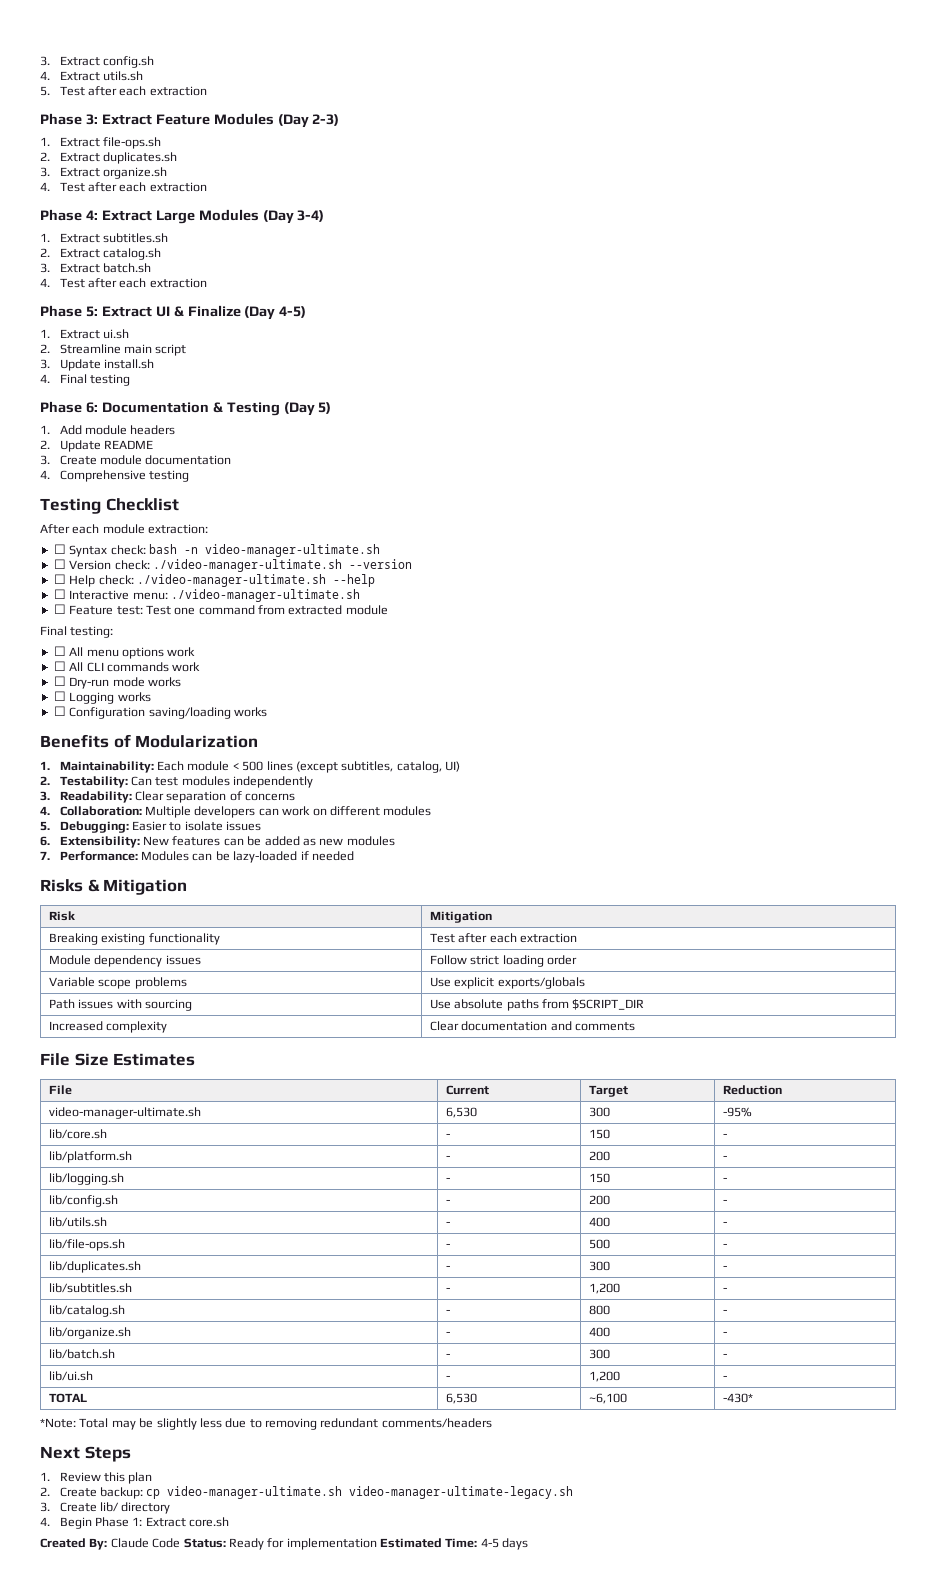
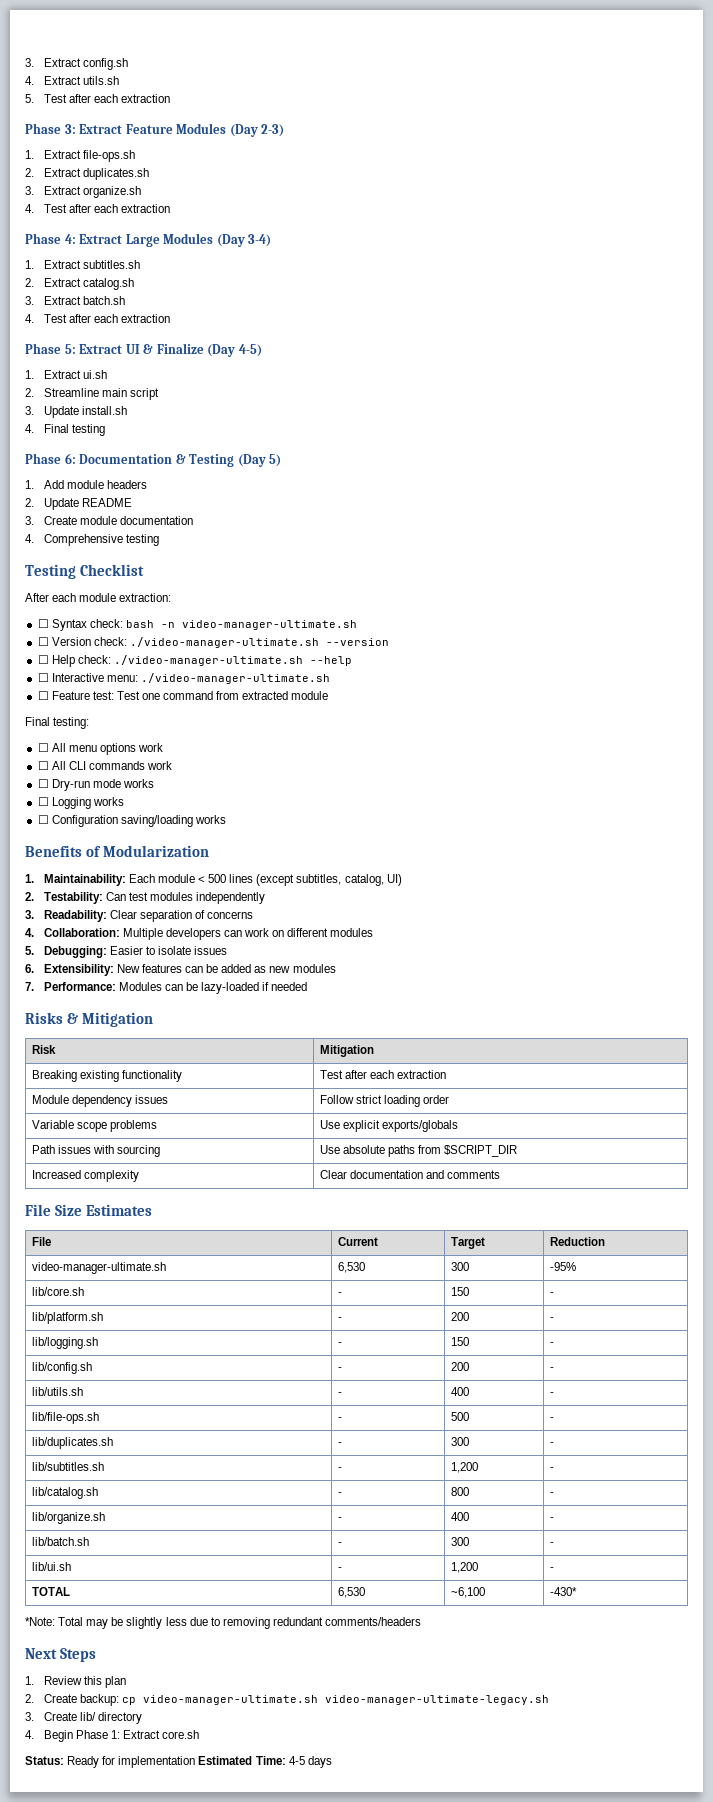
- Created By: Claude Code Status: Ready for implementation Estimated Time: 4-5 days
+ Status: Ready for implementation Estimated Time: 4-5 days

